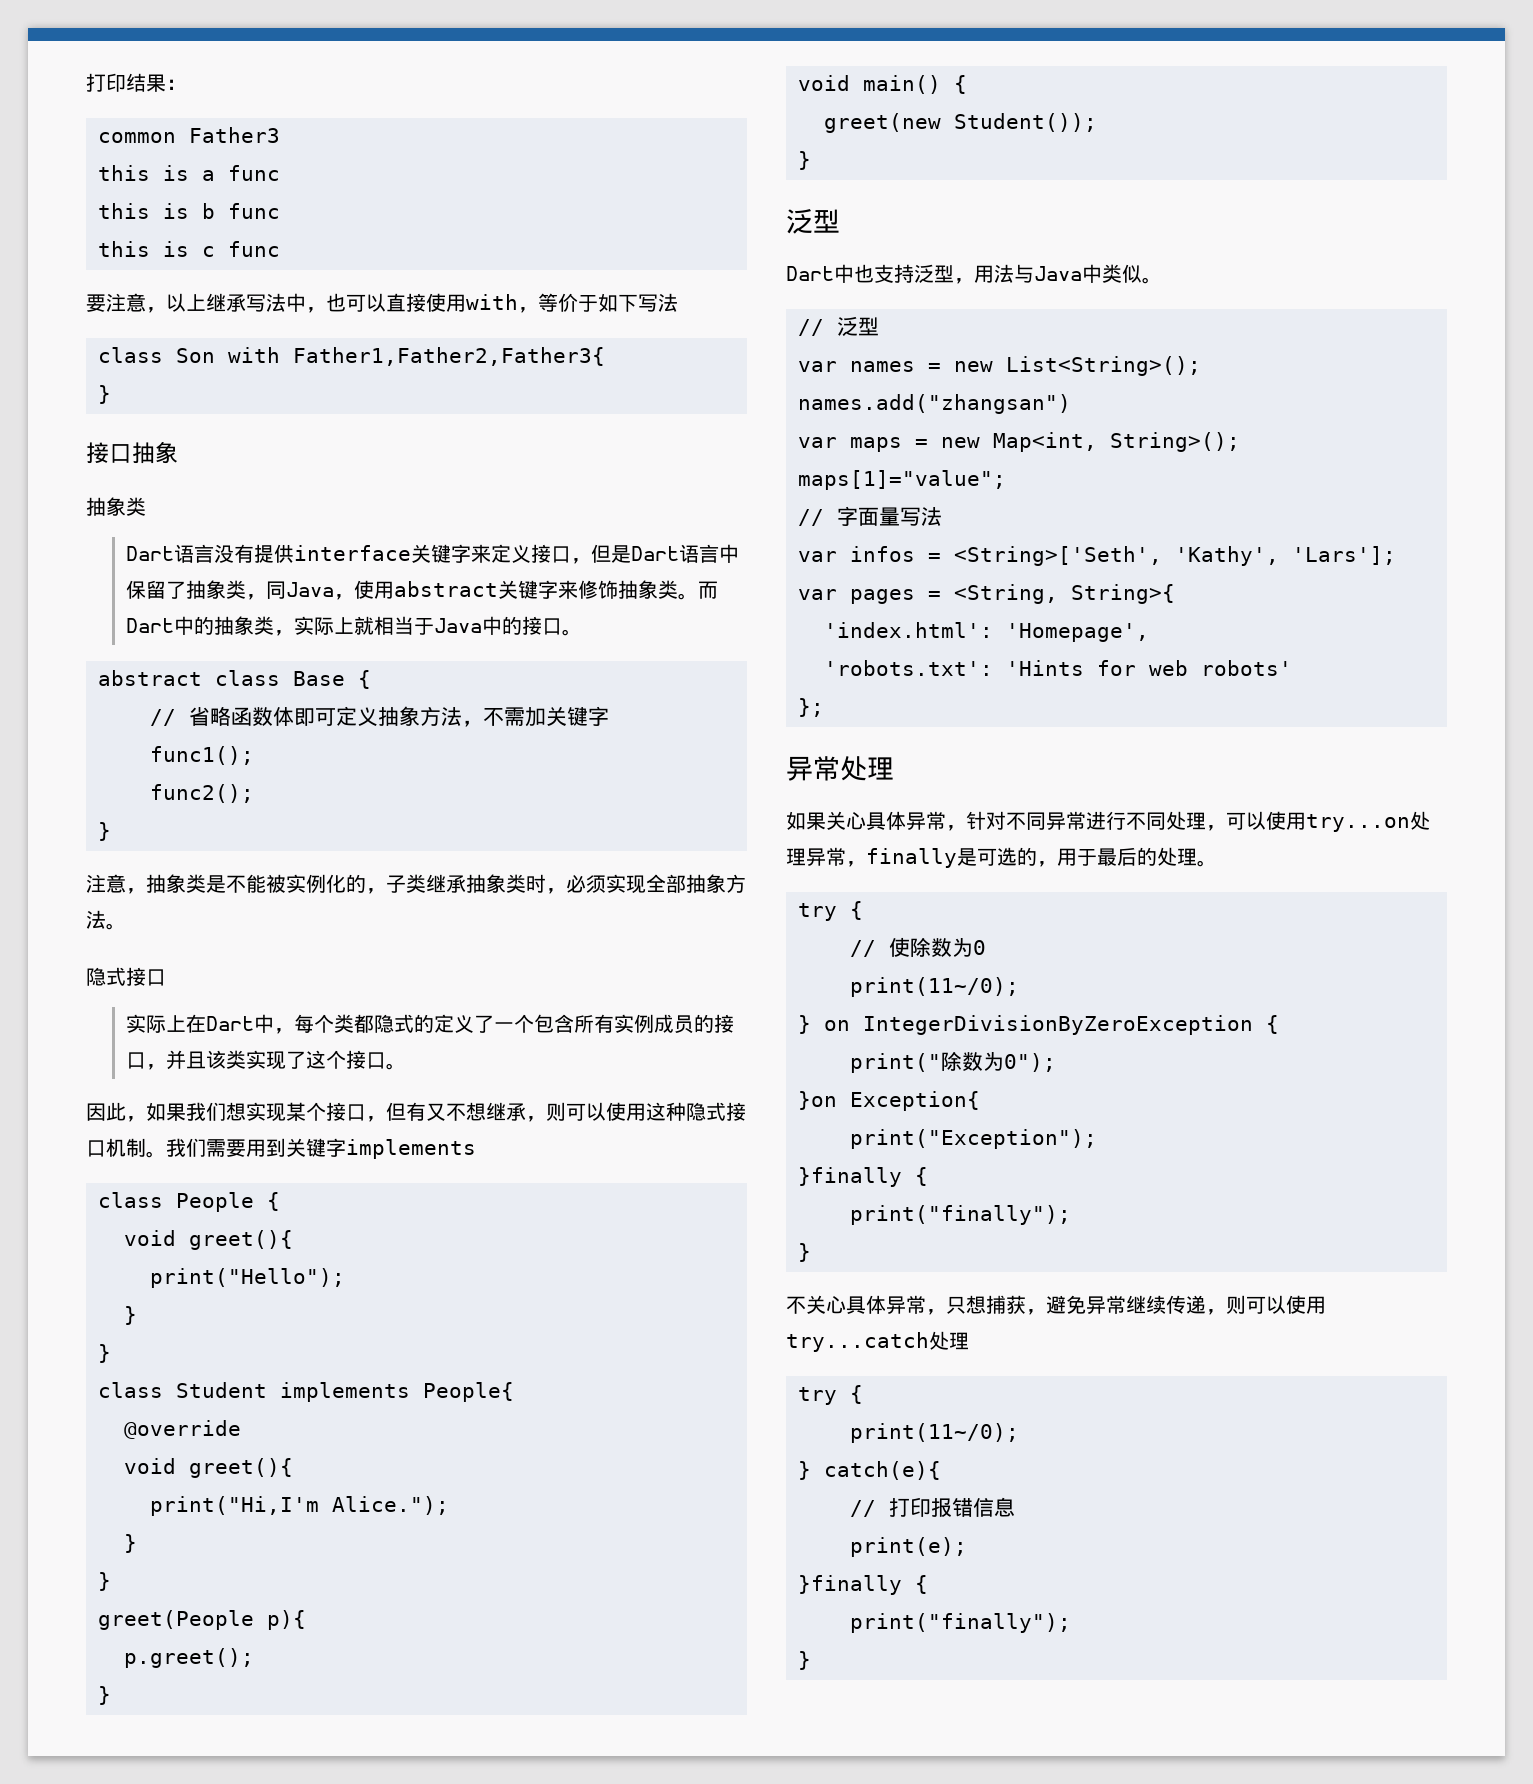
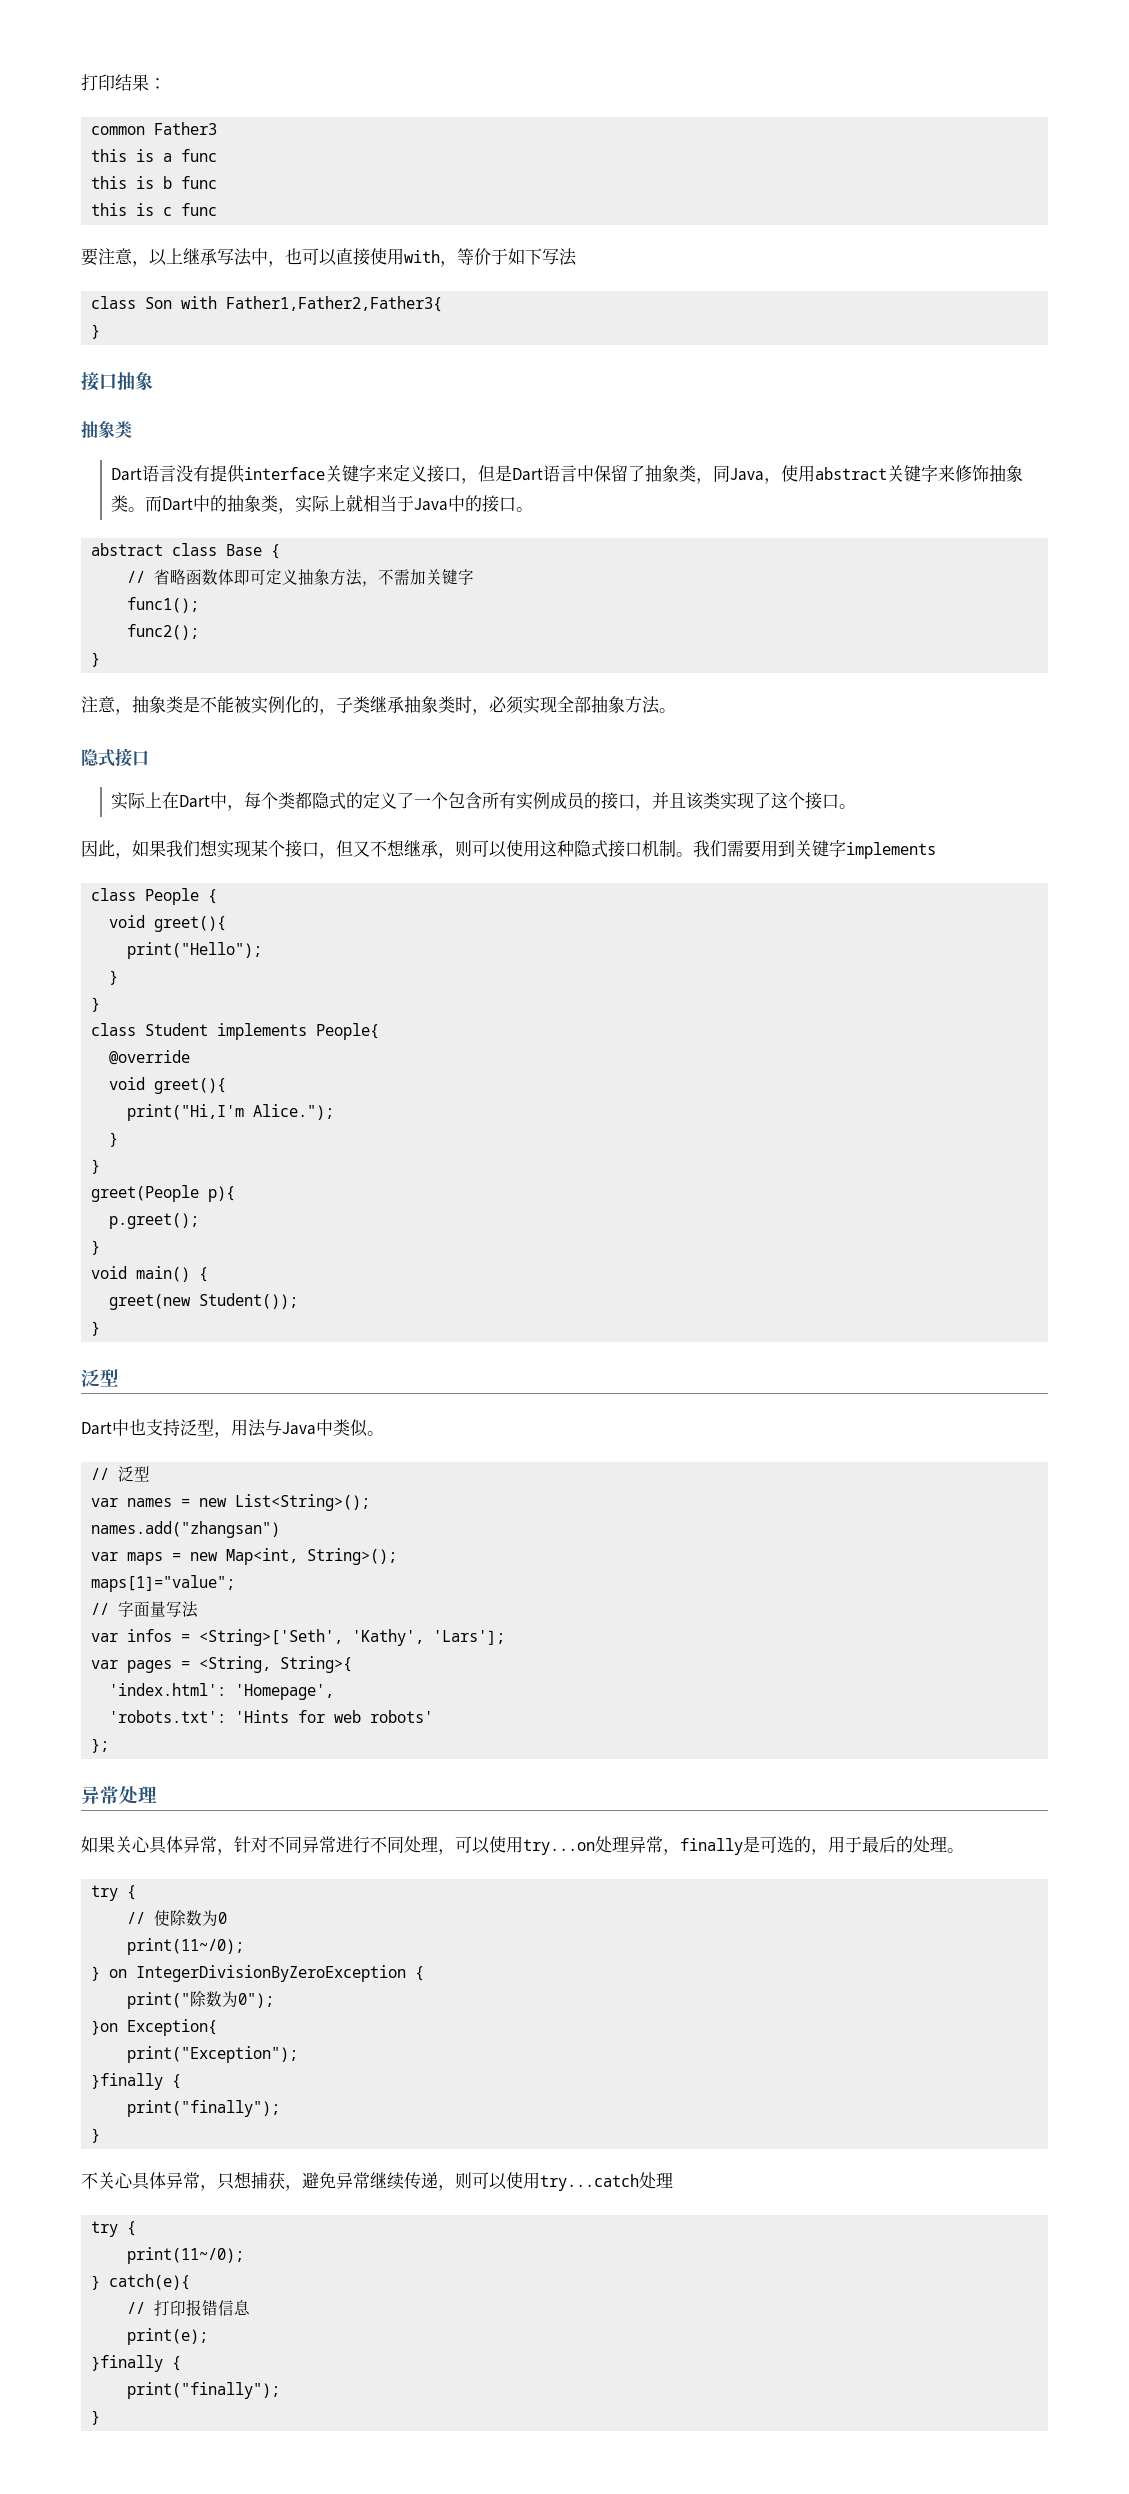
- 因此，如果我们想实现某个接口，但有又不想继承，则可以使用这种隐式接口机制。
+ 因此，如果我们想实现某个接口，但又不想继承，则可以使用这种隐式接口机制。

